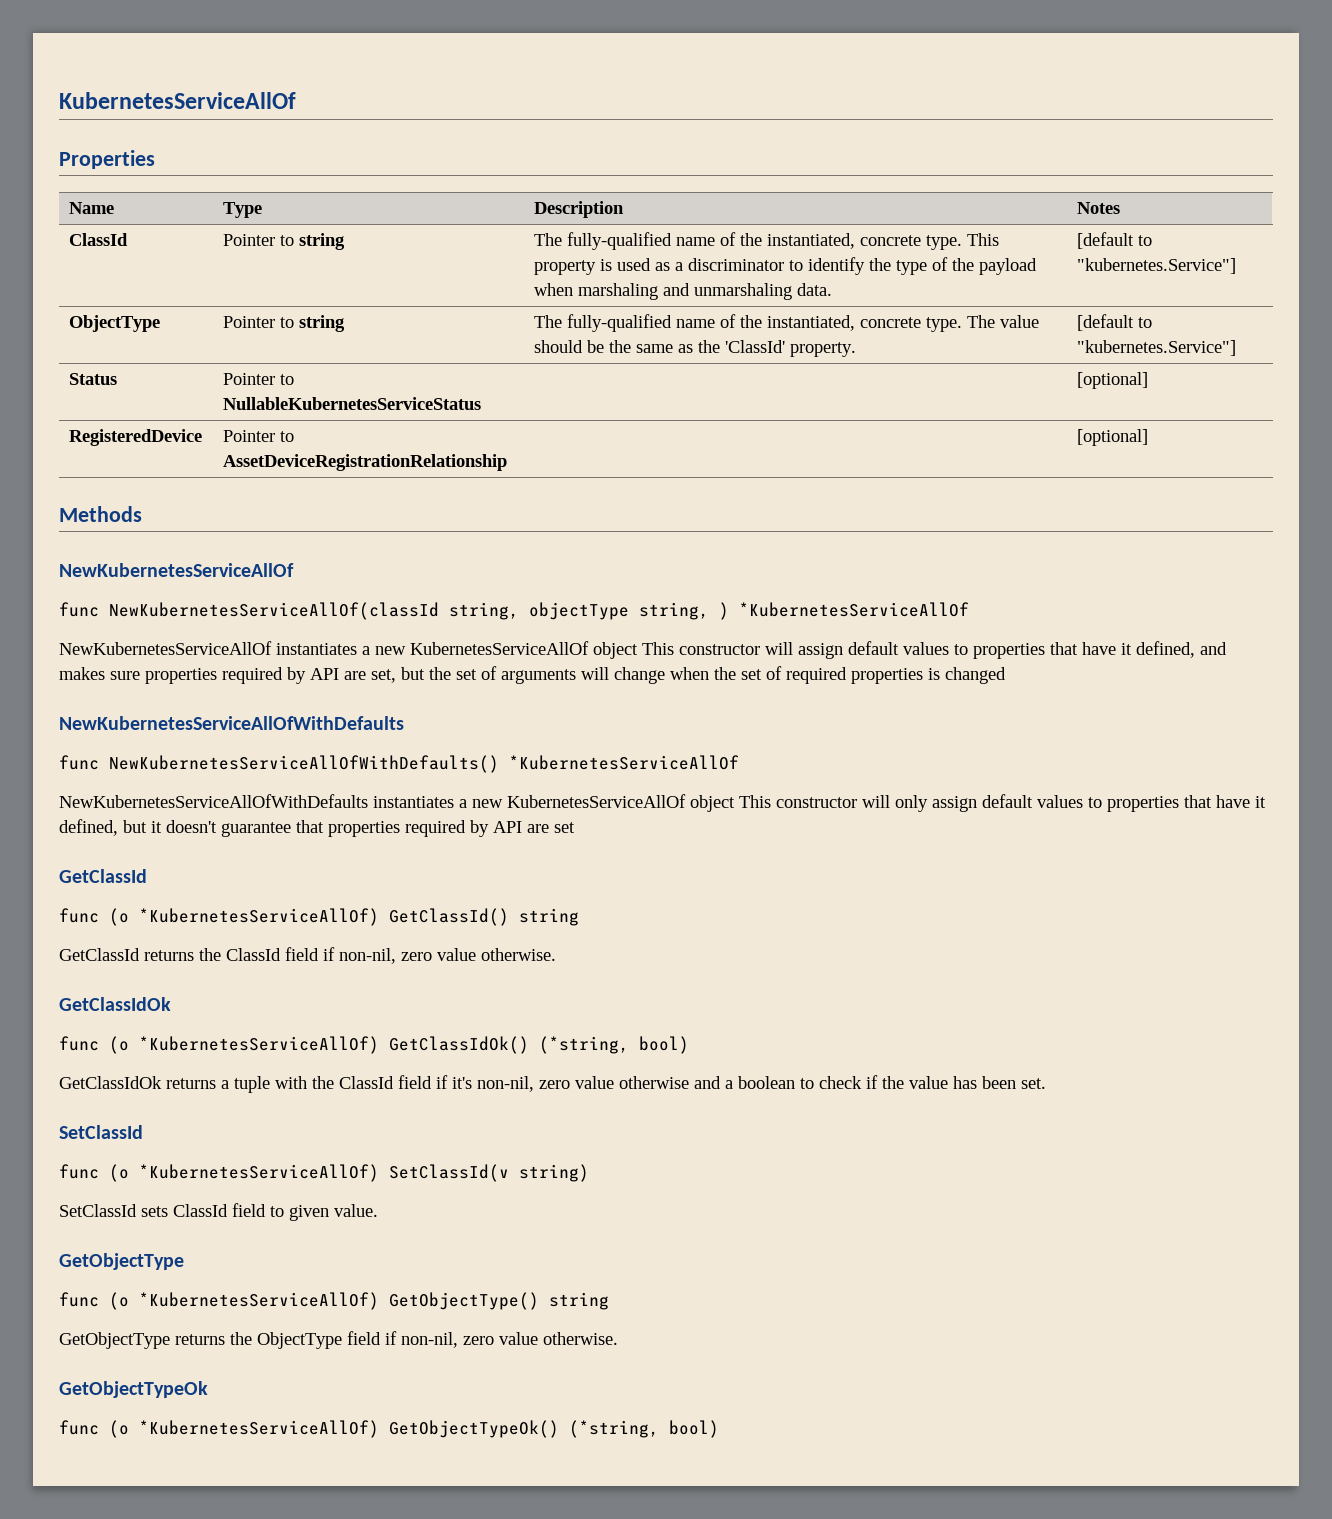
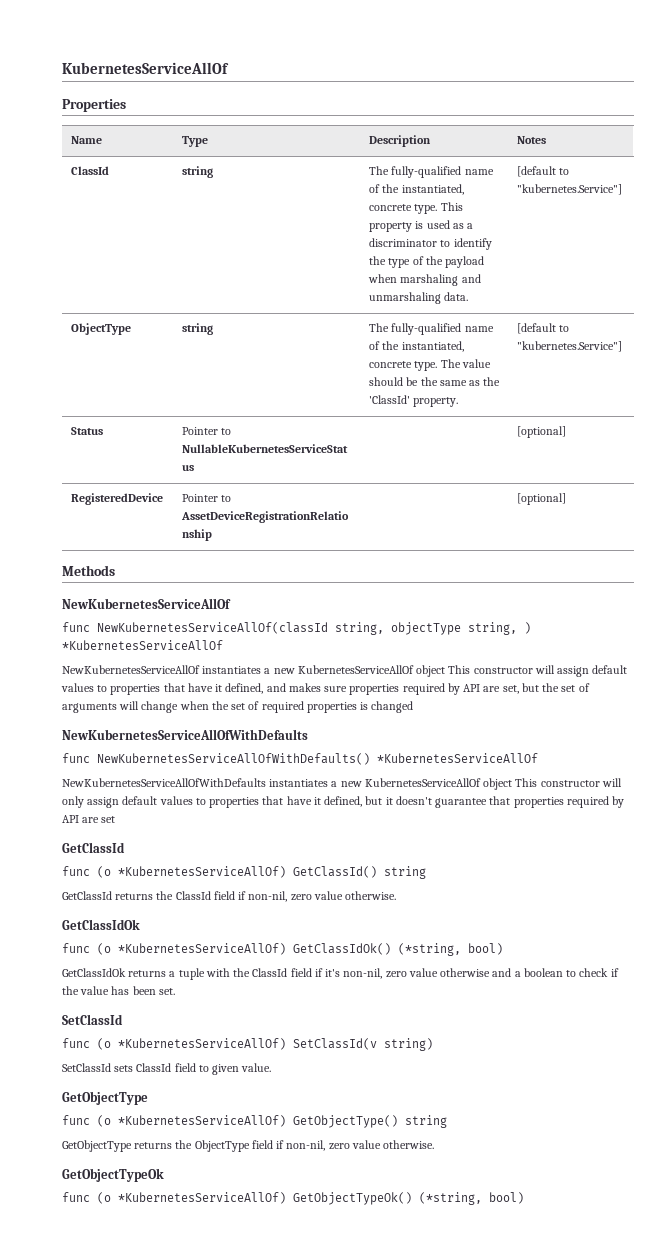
- ClassId | Pointer to string | The fully-qualified name of the instantiated, concrete type. This property is used as a discriminator to identify the type of the payload when marshaling and unmarshaling data. | [default to "kubernetes.Service"]
+ ClassId | string | The fully-qualified name of the instantiated, concrete type. This property is used as a discriminator to identify the type of the payload when marshaling and unmarshaling data. | [default to "kubernetes.Service"]
- ObjectType | Pointer to string | The fully-qualified name of the instantiated, concrete type. The value should be the same as the 'ClassId' property. | [default to "kubernetes.Service"]
+ ObjectType | string | The fully-qualified name of the instantiated, concrete type. The value should be the same as the 'ClassId' property. | [default to "kubernetes.Service"]

